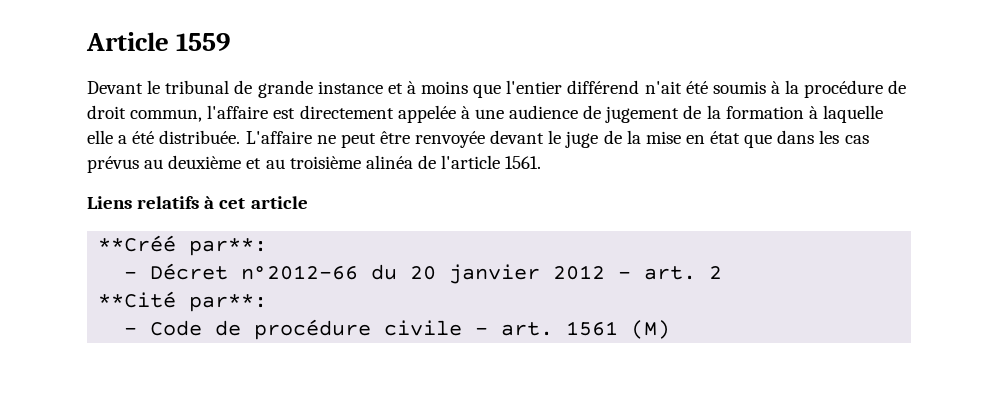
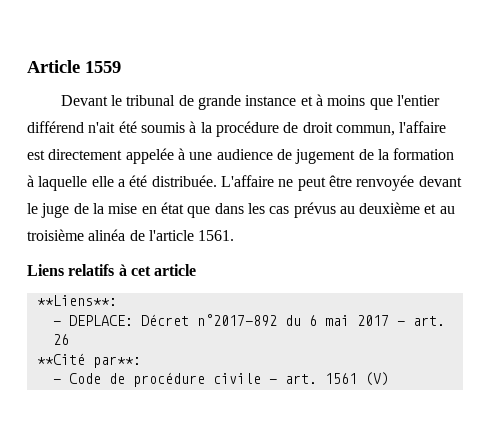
- **Créé par**:
- - Décret n°2012-66 du 20 janvier 2012 - art. 2
+ **Liens**:
+ - DEPLACE: Décret n°2017-892 du 6 mai 2017 - art. 26
- - Code de procédure civile - art. 1561 (M)
+ - Code de procédure civile - art. 1561 (V)

